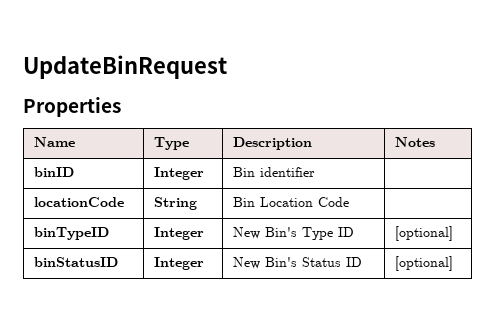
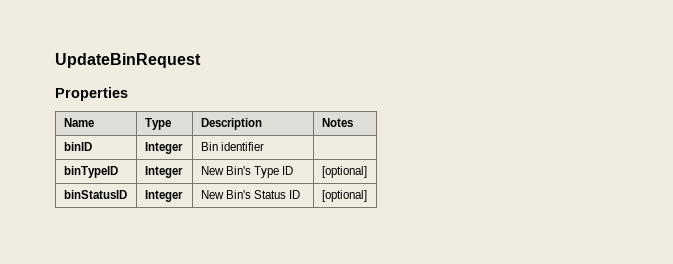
- locationCode | String | Bin Location Code |

